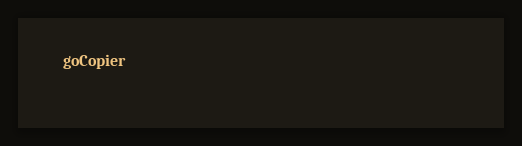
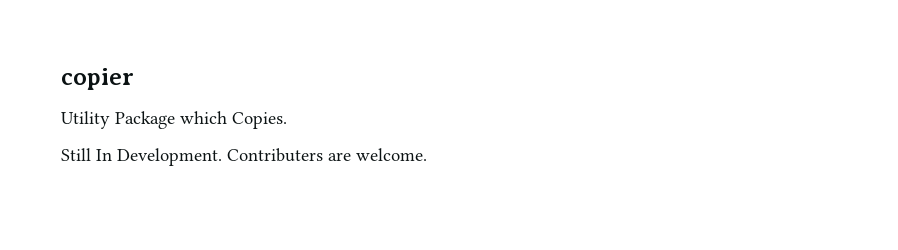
- goCopier
+ copier
+ Utility Package which Copies.
+ Still In Development. Contributers are welcome.

